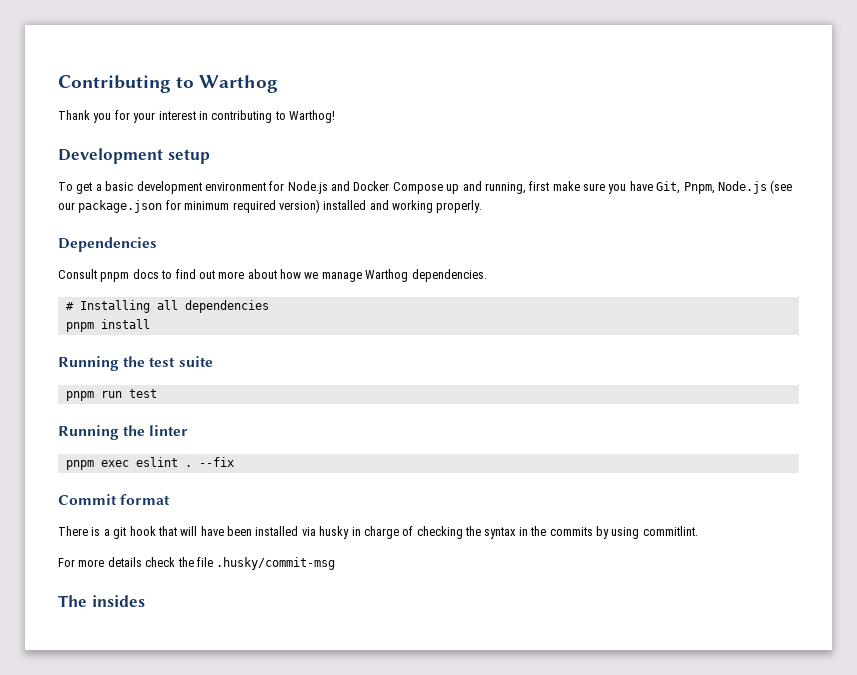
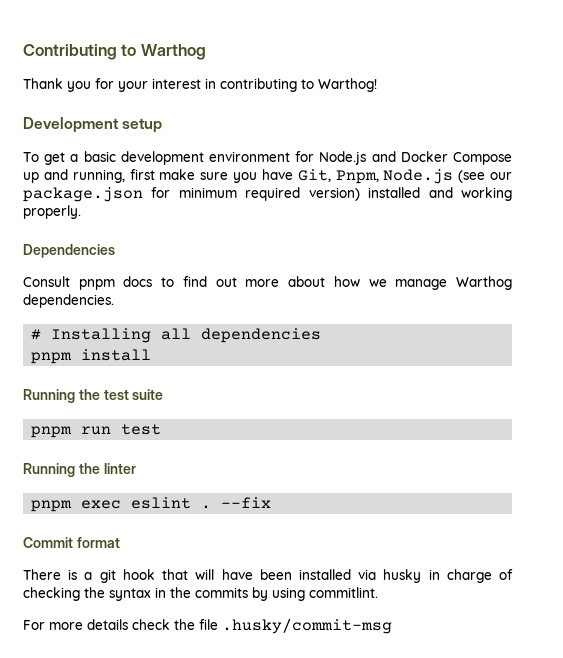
- The insides

